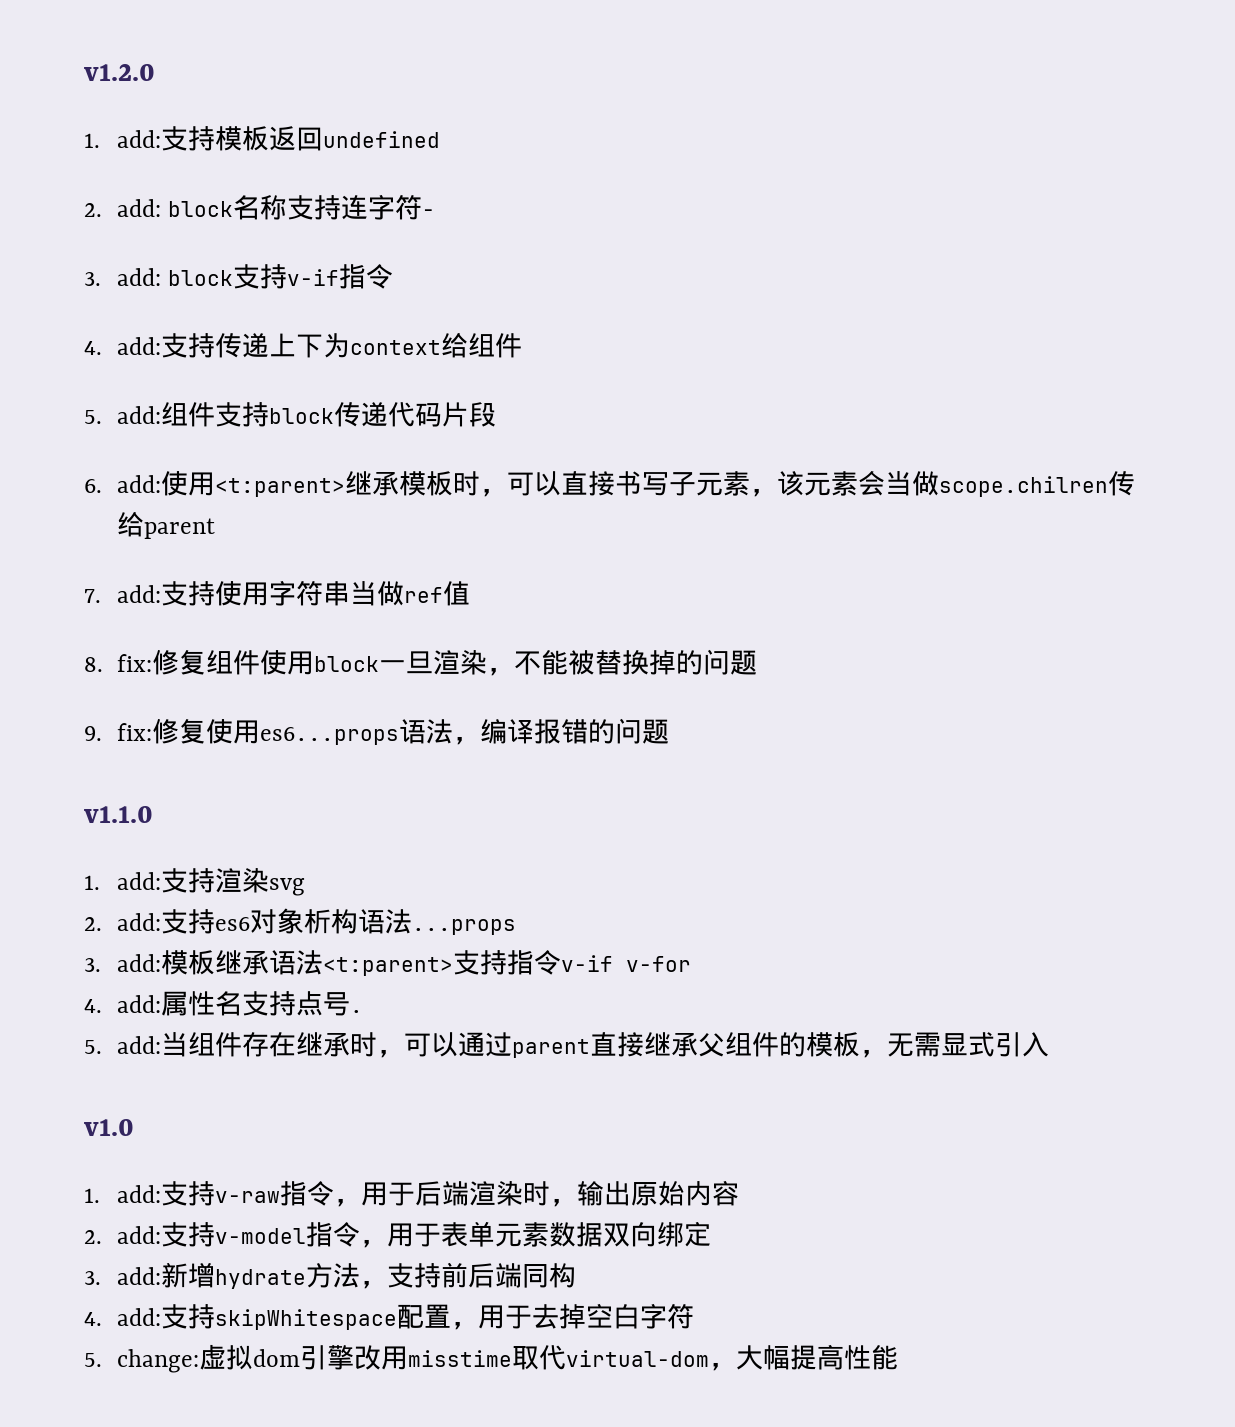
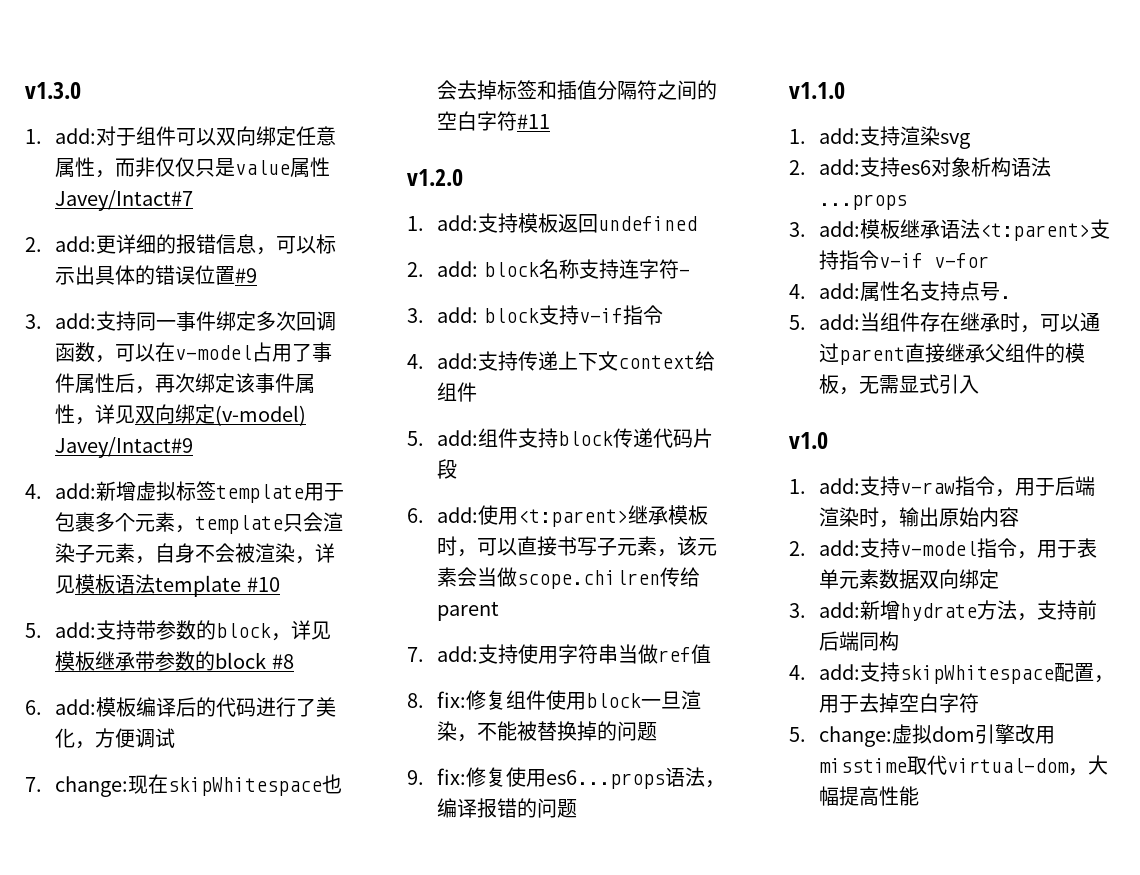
+ v1.3.0
+ 1. add:对于组件可以双向绑定任意属性，而非仅仅只是value属性Javey/Intact#7
+ 2. add:更详细的报错信息，可以标示出具体的错误位置#9
+ 3. add:支持同一事件绑定多次回调函数，可以在v-model占用了事件属性后，再次绑定该事件属性，详见双向绑定(v-model) Javey/Intact#9
+ 4. add:新增虚拟标签template用于包裹多个元素，template只会渲染子元素，自身不会被渲染，详见模板语法template #10
+ 5. add:支持带参数的block，详见模板继承带参数的block #8
+ 6. add:模板编译后的代码进行了美化，方便调试
+ 7. change:现在skipWhitespace也会去掉标签和插值分隔符之间的空白字符#11
- 4. add:支持传递上下为context给组件
+ 4. add:支持传递上下文context给组件

